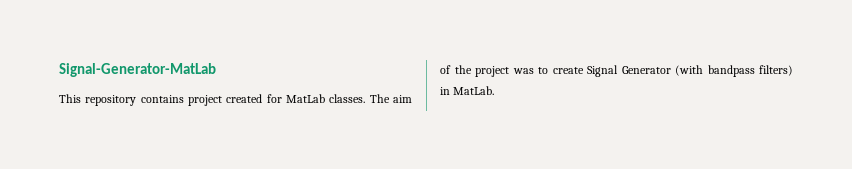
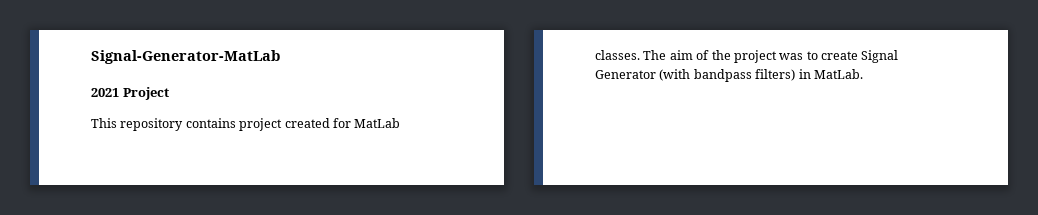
+ 2021 Project

